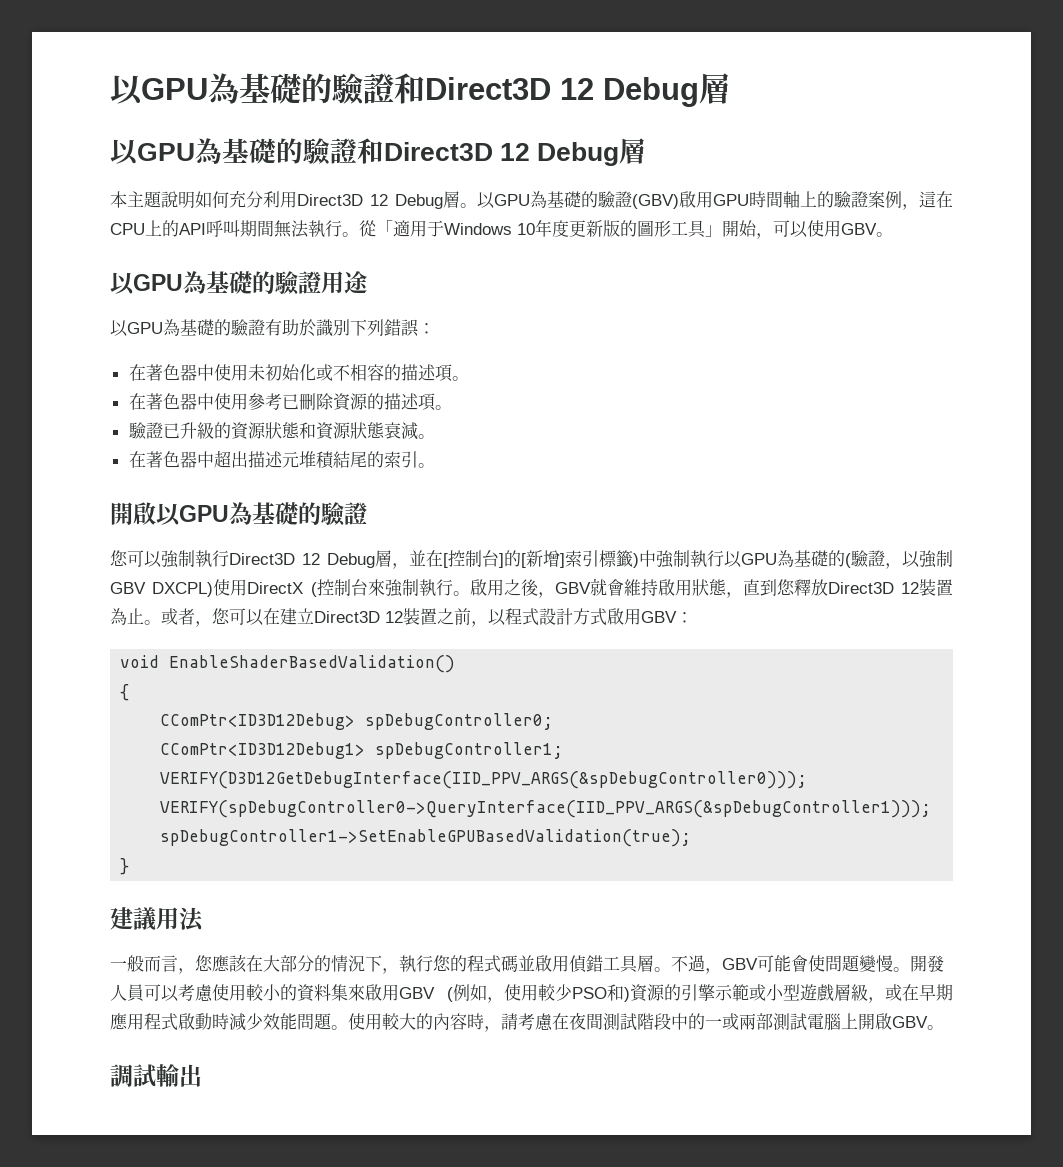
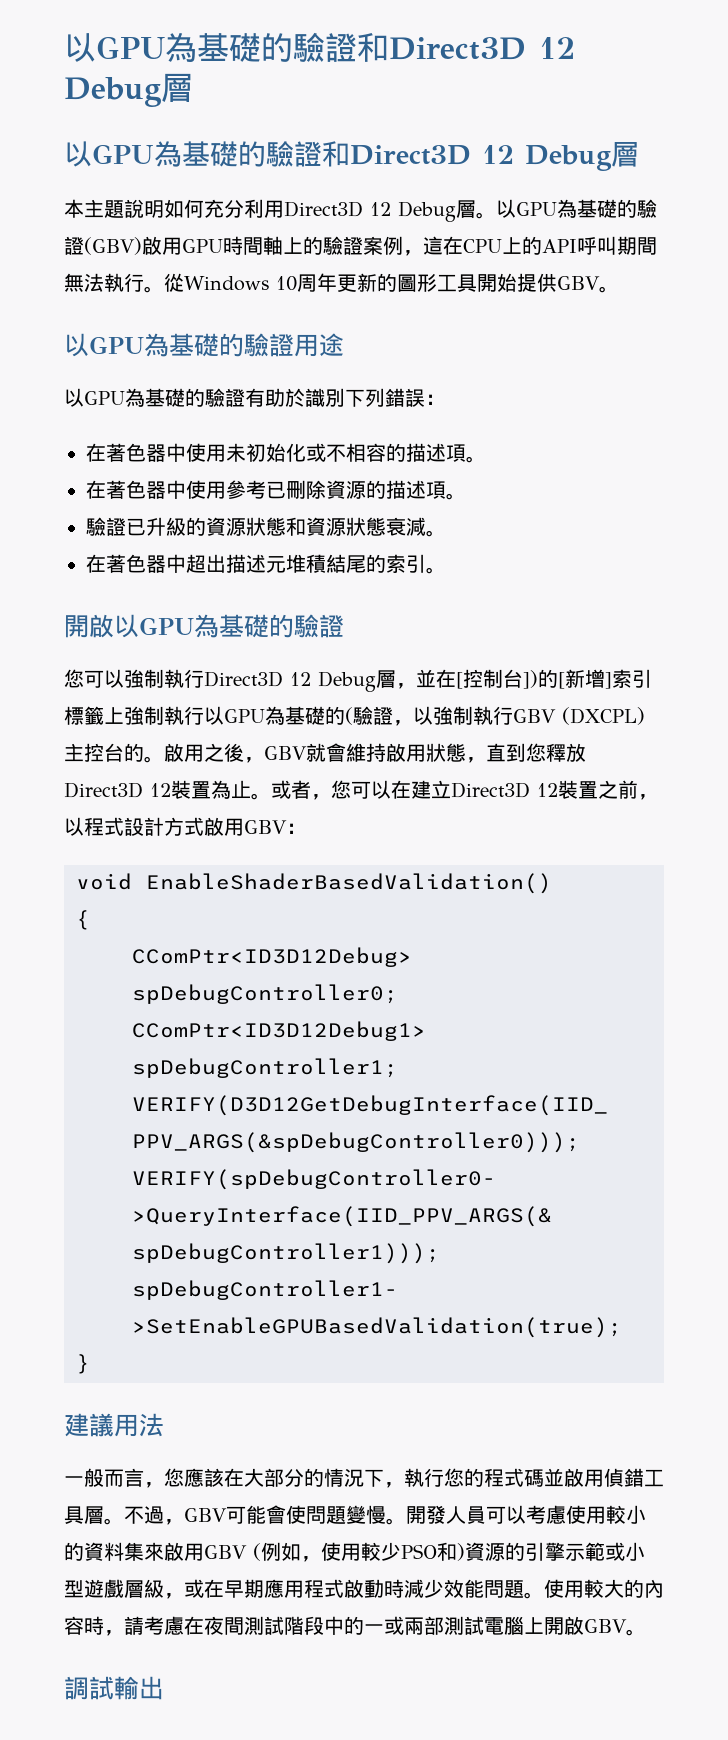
- 從「適用于Windows 10年度更新版的圖形工具」開始，可以使用GBV。
+ 從Windows 10周年更新的圖形工具開始提供GBV。
- 您可以強制執行Direct3D 12 Debug層，並在[控制台]的[新增]索引標籤)中強制執行以GPU為基礎的(驗證，以強制GBV DXCPL)使用DirectX (控制台來強制執行。
+ 您可以強制執行Direct3D 12 Debug層，並在[控制台])的[新增]索引標籤上強制執行以GPU為基礎的(驗證，以強制執行GBV (DXCPL)主控台的。

